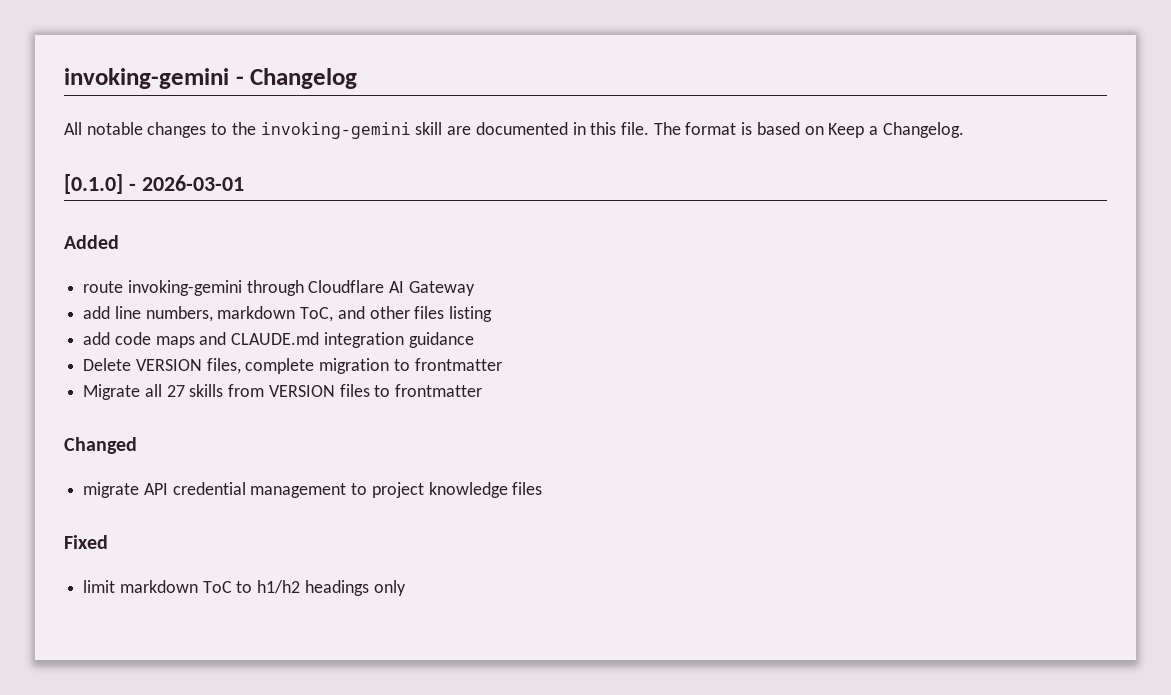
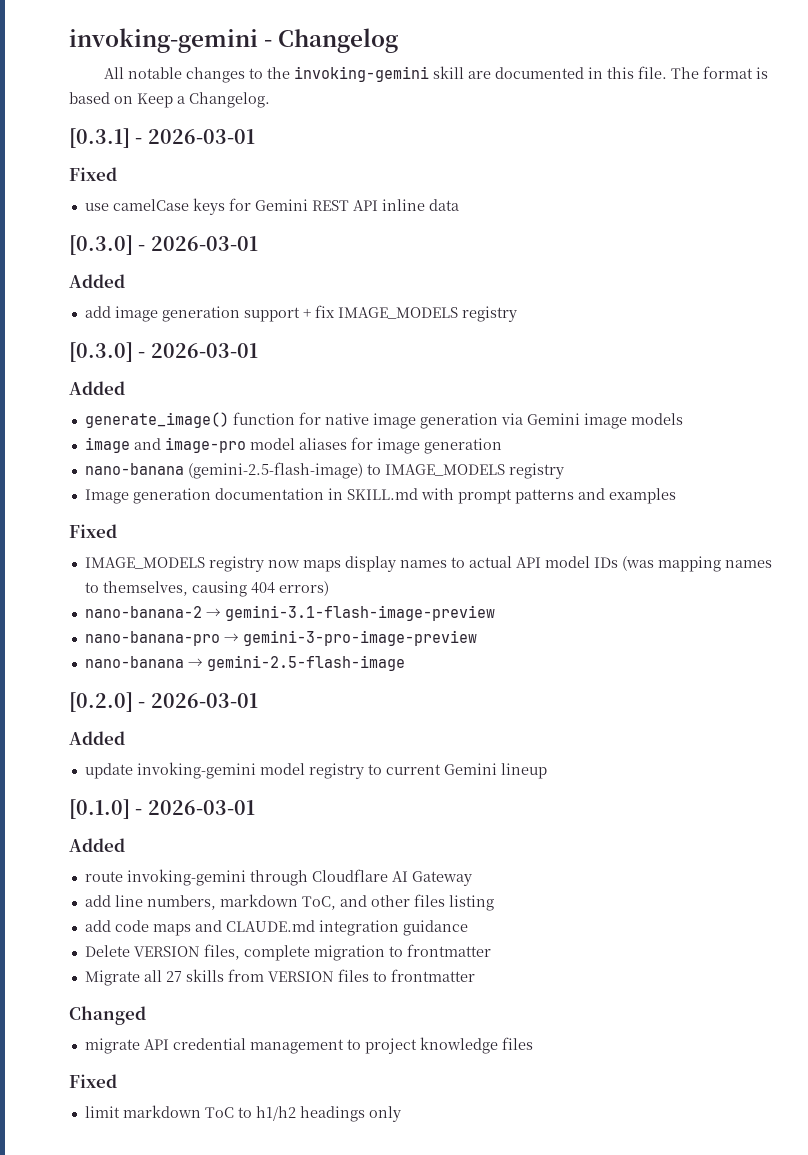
+ [0.3.1] - 2026-03-01
+ Fixed
+ use camelCase keys for Gemini REST API inline data
+ [0.3.0] - 2026-03-01
+ Added
+ add image generation support + fix IMAGE_MODELS registry
+ [0.3.0] - 2026-03-01
+ Added
+ generate_image() function for native image generation via Gemini image models
+ image and image-pro model aliases for image generation
+ nano-banana (gemini-2.5-flash-image) to IMAGE_MODELS registry
+ Image generation documentation in SKILL.md with prompt patterns and examples
+ Fixed
+ IMAGE_MODELS registry now maps display names to actual API model IDs (was mapping names to themselves, causing 404 errors)
+ nano-banana-2 → gemini-3.1-flash-image-preview
+ nano-banana-pro → gemini-3-pro-image-preview
+ nano-banana → gemini-2.5-flash-image
+ [0.2.0] - 2026-03-01
+ Added
+ update invoking-gemini model registry to current Gemini lineup

